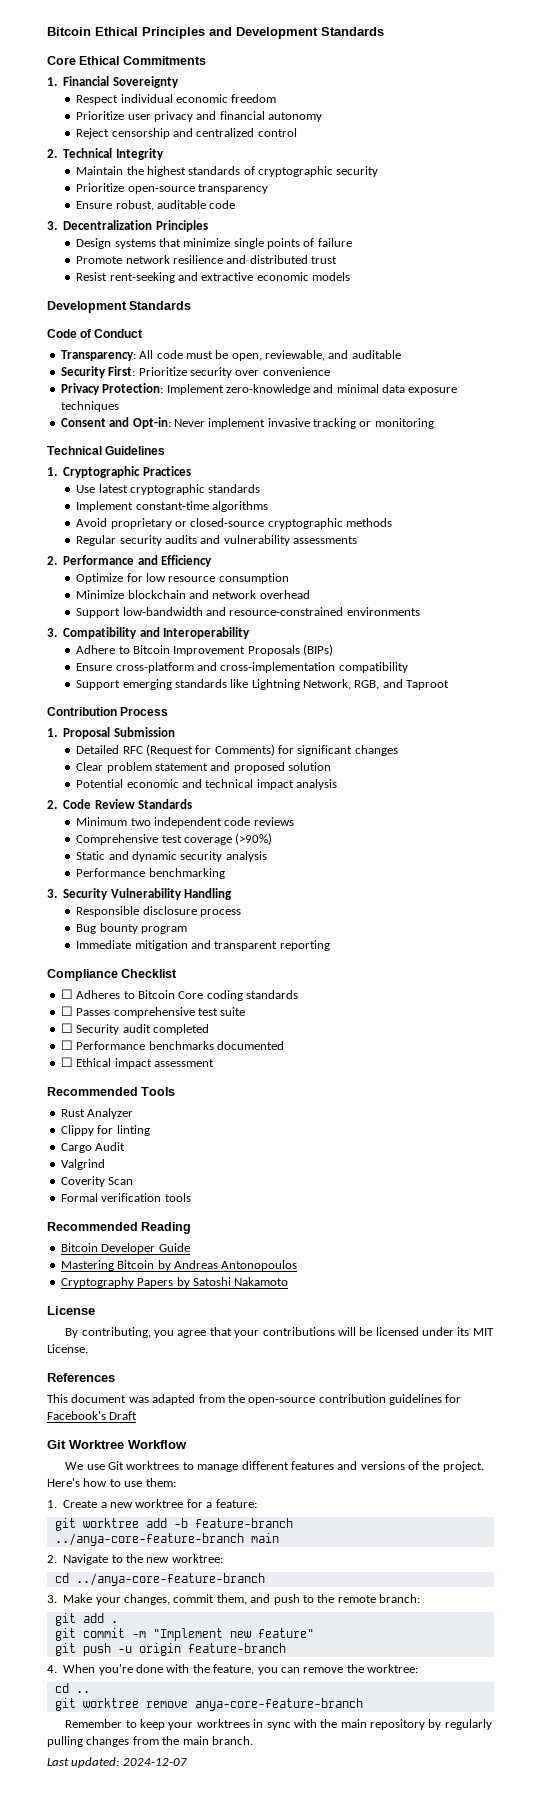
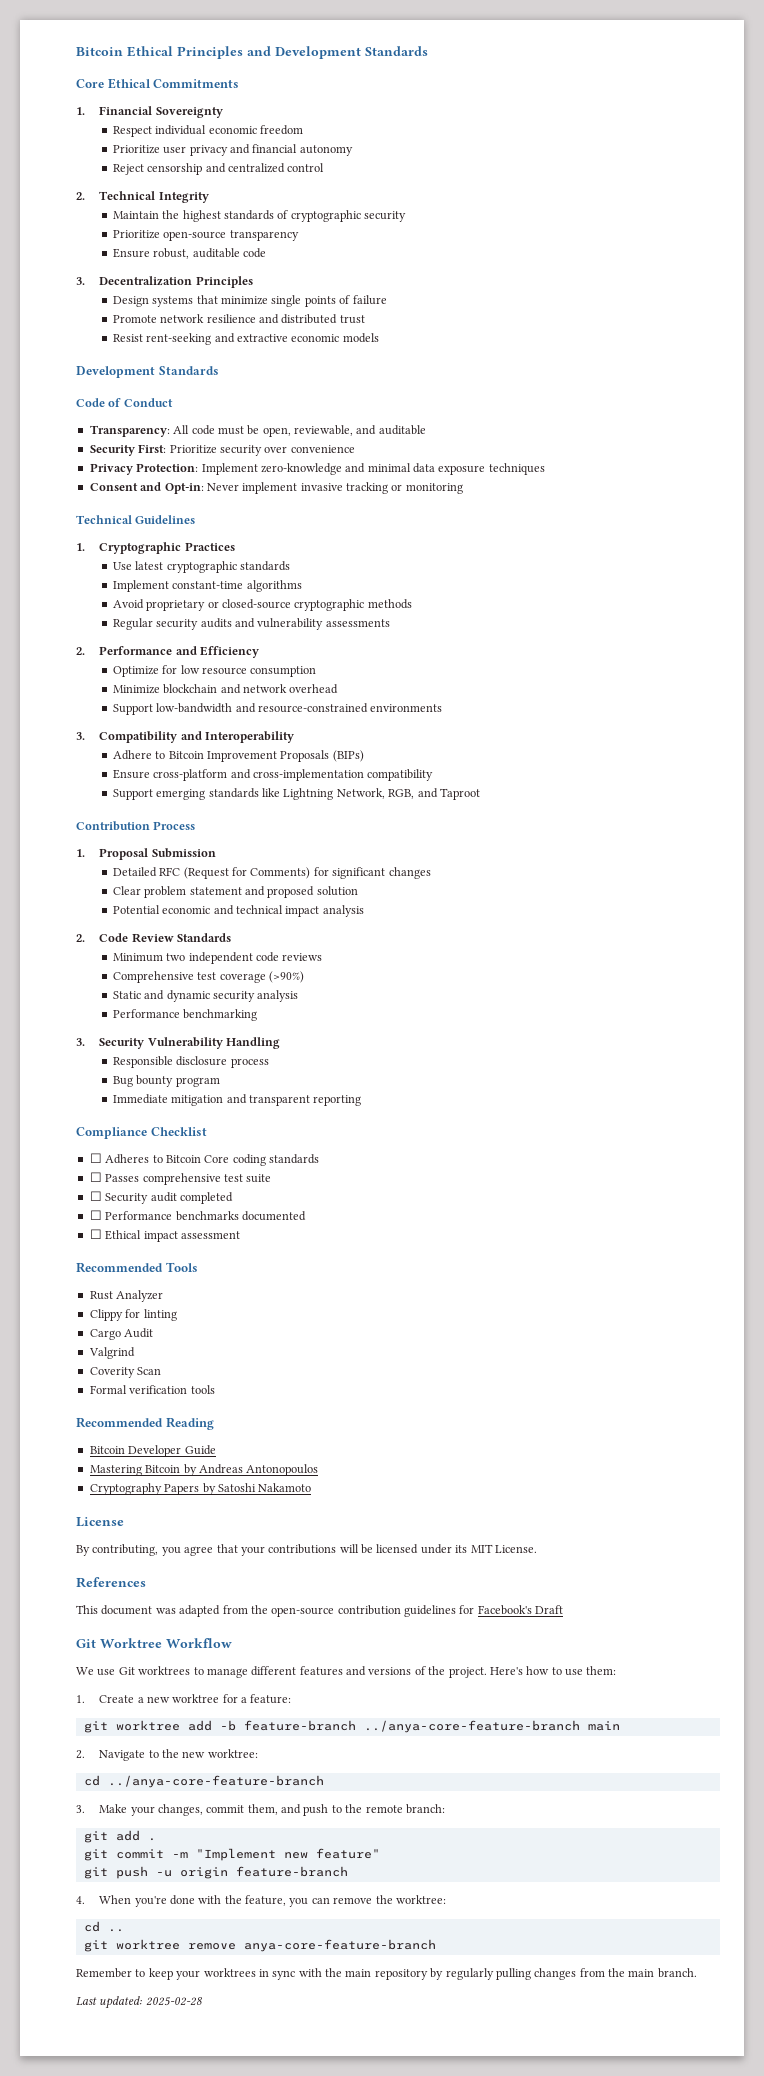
- Last updated: 2024-12-07
+ Last updated: 2025-02-28

